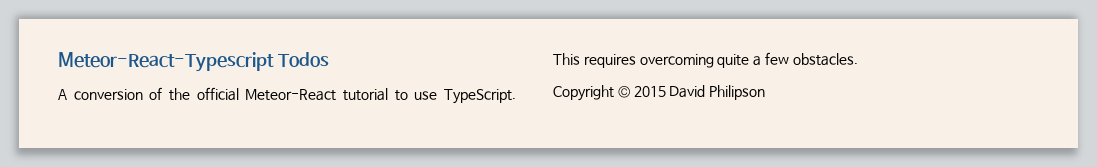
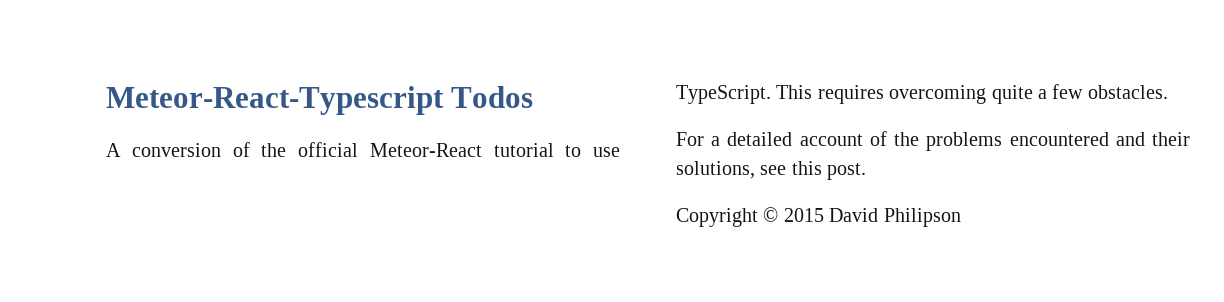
+ For a detailed account of the problems encountered and their solutions, see this post.

